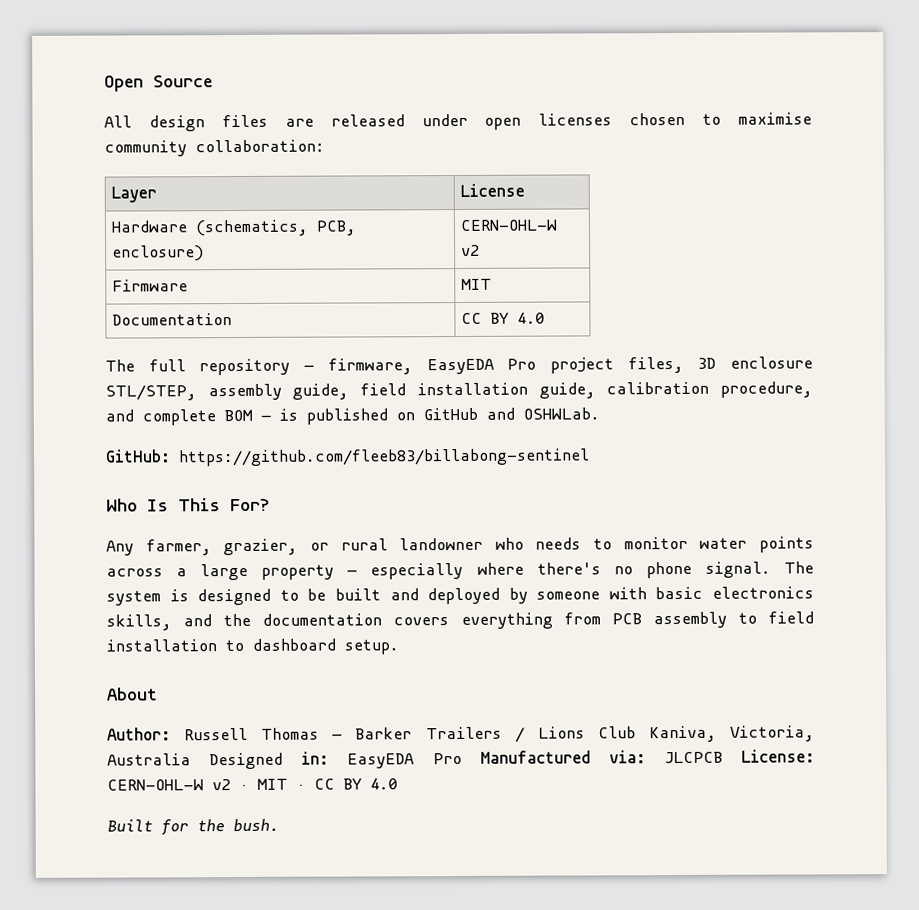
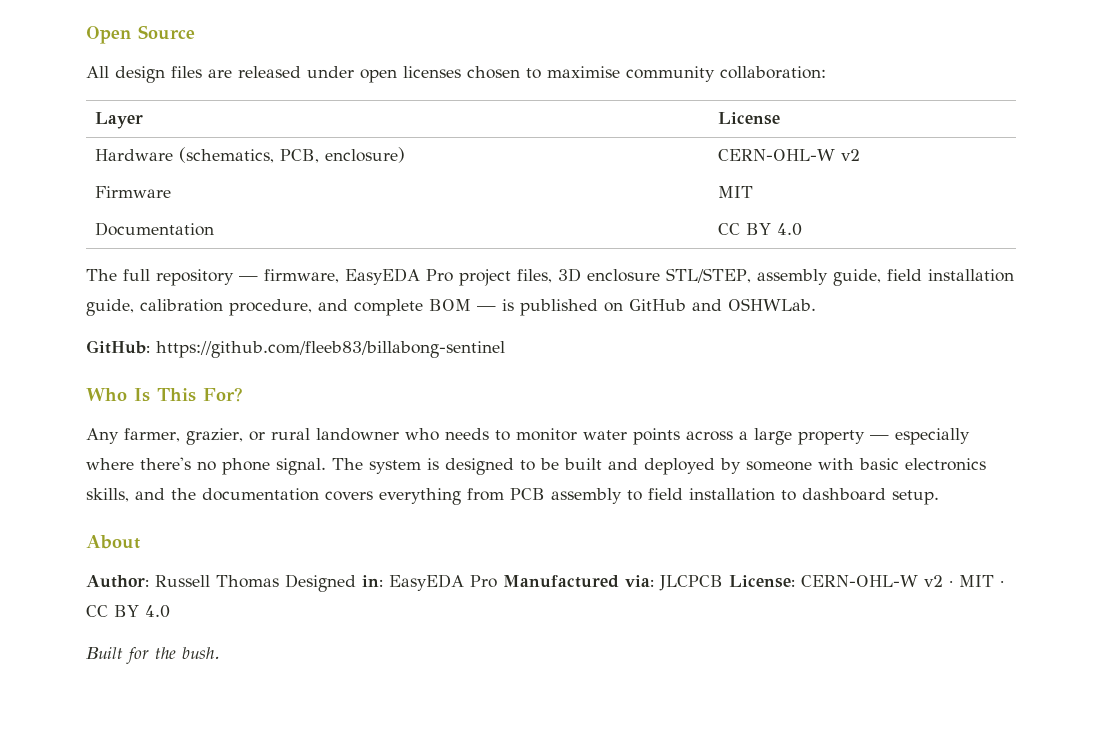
- Author: Russell Thomas — Barker Trailers / Lions Club Kaniva, Victoria, Australia Designed in: EasyEDA Pro Manufactured via: JLCPCB License: CERN-OHL-W v2 · MIT · CC BY 4.0
+ Author: Russell Thomas Designed in: EasyEDA Pro Manufactured via: JLCPCB License: CERN-OHL-W v2 · MIT · CC BY 4.0

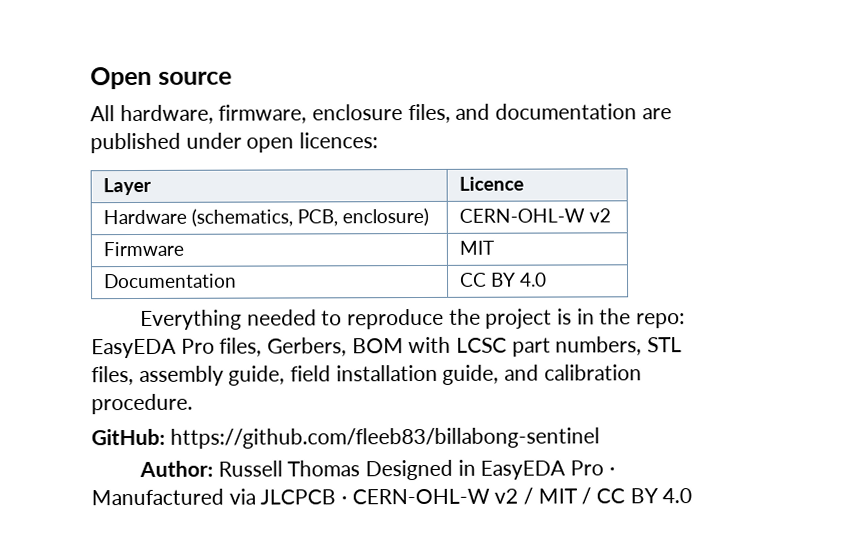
- Open Source
+ Open source
- All design files are released under open licenses chosen to maximise community collaboration:
+ All hardware, firmware, enclosure files, and documentation are published under open licences:
- Layer | License
+ Layer | Licence
- The full repository — firmware, EasyEDA Pro project files, 3D enclosure STL/STEP, assembly guide, field installation guide, calibration procedure, and complete BOM — is published on GitHub and OSHWLab.
+ Everything needed to reproduce the project is in the repo: EasyEDA Pro files, Gerbers, BOM with LCSC part numbers, STL files, assembly guide, field installation guide, and calibration procedure.
  GitHub: https://github.com/fleeb83/billabong-sentinel
- Who Is This For?
- Any farmer, grazier, or rural landowner who needs to monitor water points across a large property — especially where there's no phone signal. The system is designed to be built and deployed by someone with basic electronics skills, and the documentation covers everything from PCB assembly to field installation to dashboard setup.
- About
- Author: Russell Thomas Designed in: EasyEDA Pro Manufactured via: JLCPCB License: CERN-OHL-W v2 · MIT · CC BY 4.0
- Built for the bush.
+ Author: Russell Thomas Designed in EasyEDA Pro · Manufactured via JLCPCB · CERN-OHL-W v2 / MIT / CC BY 4.0

